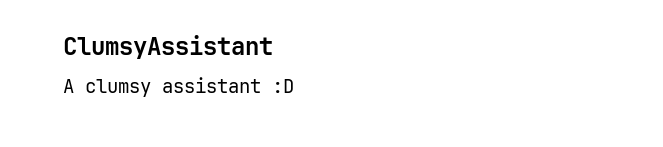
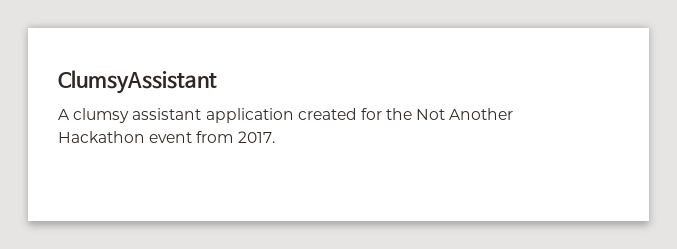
- A clumsy assistant :D
+ A clumsy assistant application created for the Not Another Hackathon event from 2017.

